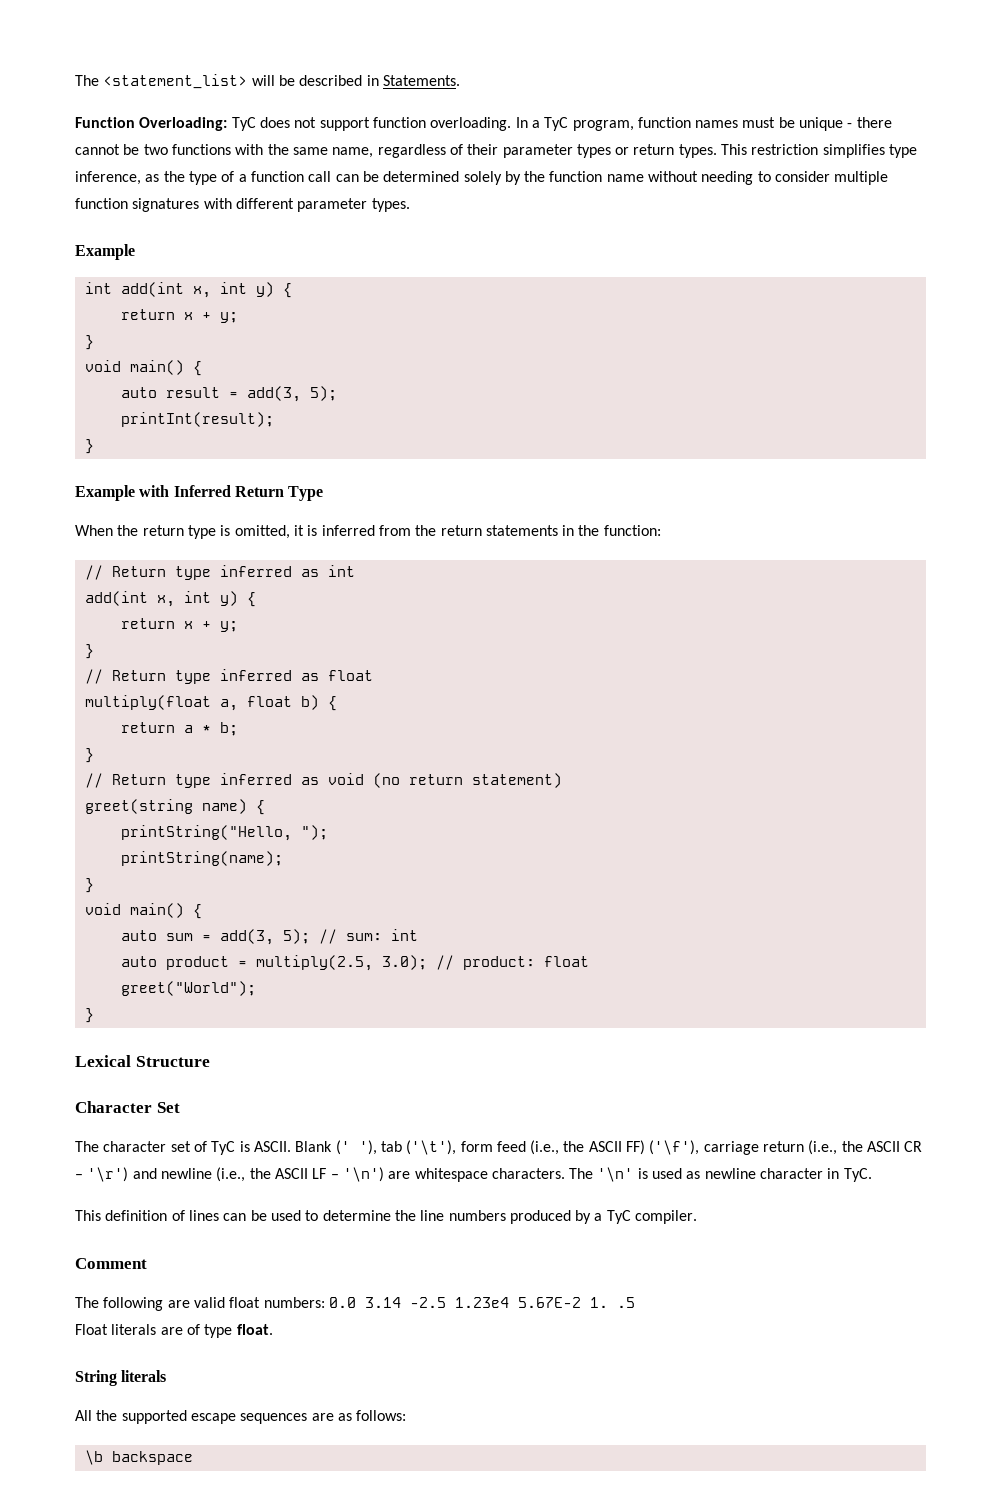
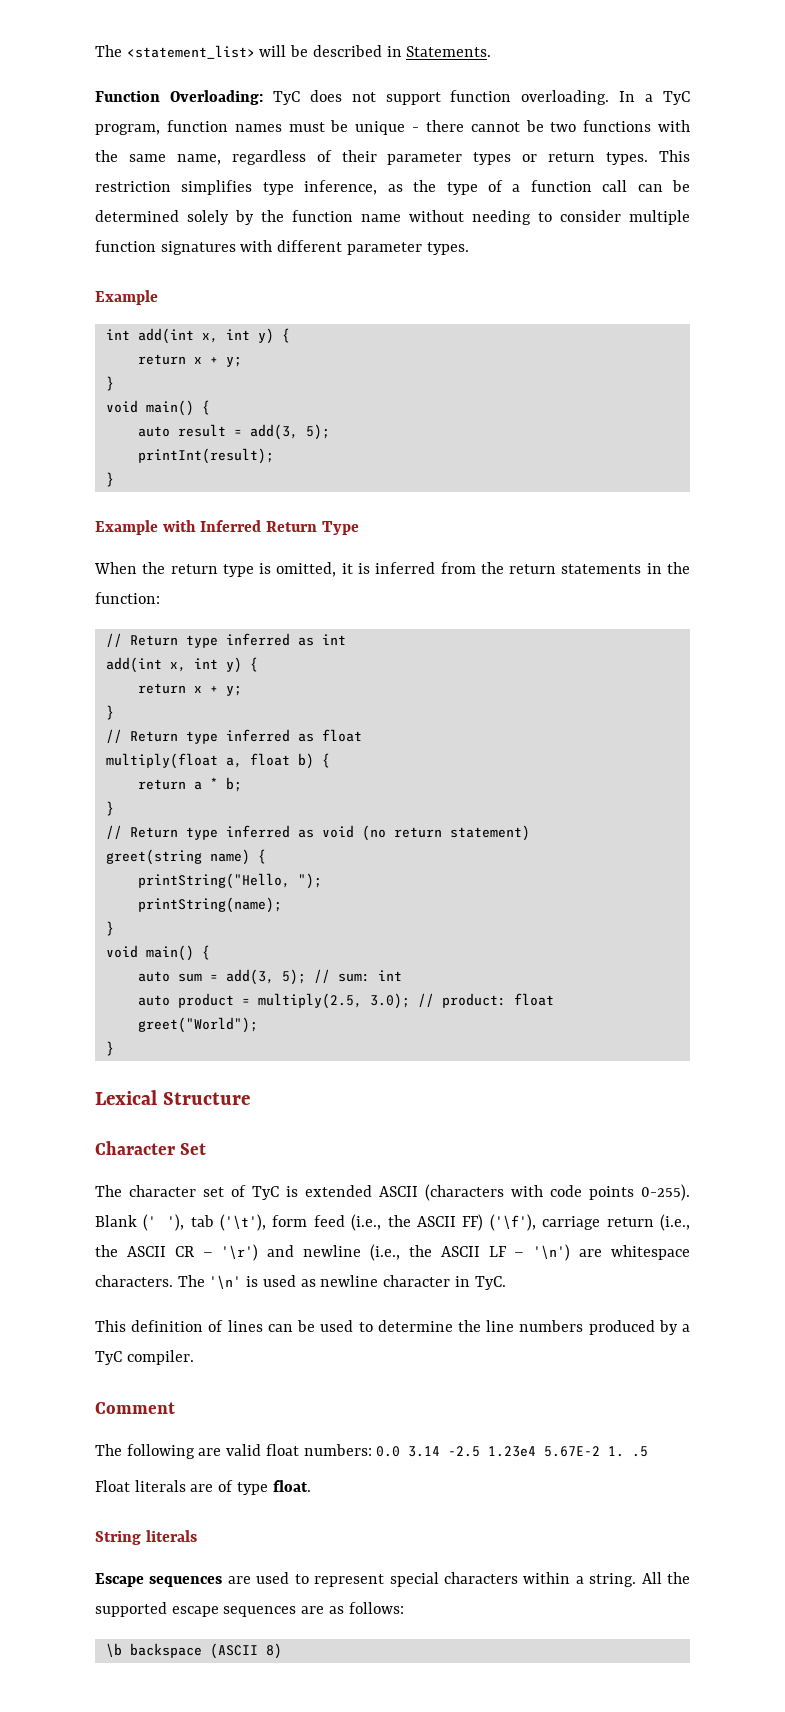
- The character set of TyC is ASCII.
+ The character set of TyC is extended ASCII (characters with code points 0-255).
+ Escape sequences are used to represent special characters within a string.
- \b backspace
+ \b backspace (ASCII 8)

